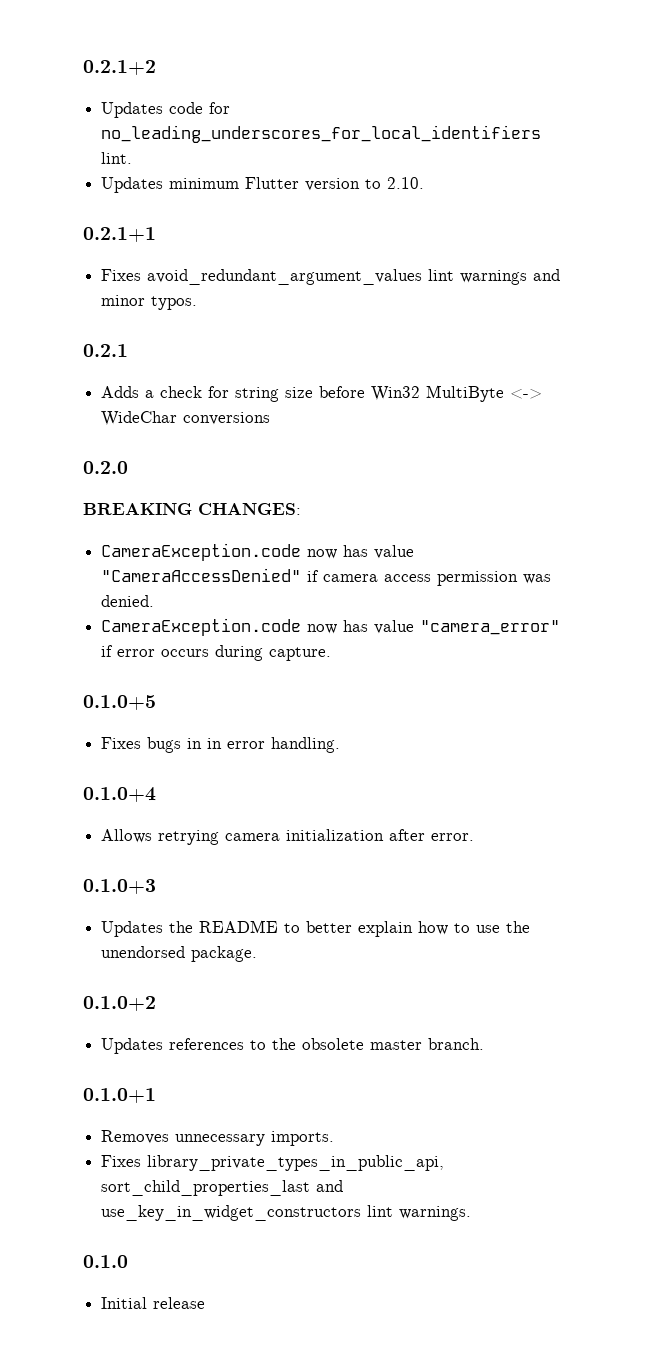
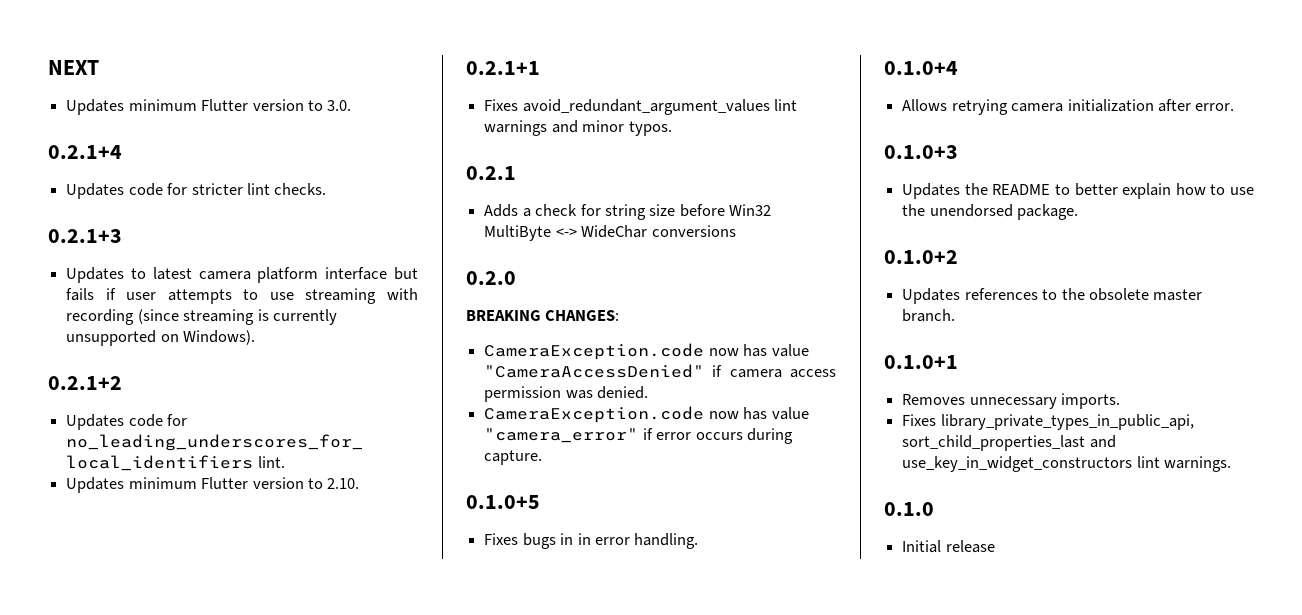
+ NEXT
+ Updates minimum Flutter version to 3.0.
+ 0.2.1+4
+ Updates code for stricter lint checks.
+ 0.2.1+3
+ Updates to latest camera platform interface but fails if user attempts to use streaming with recording (since streaming is currently unsupported on Windows).

